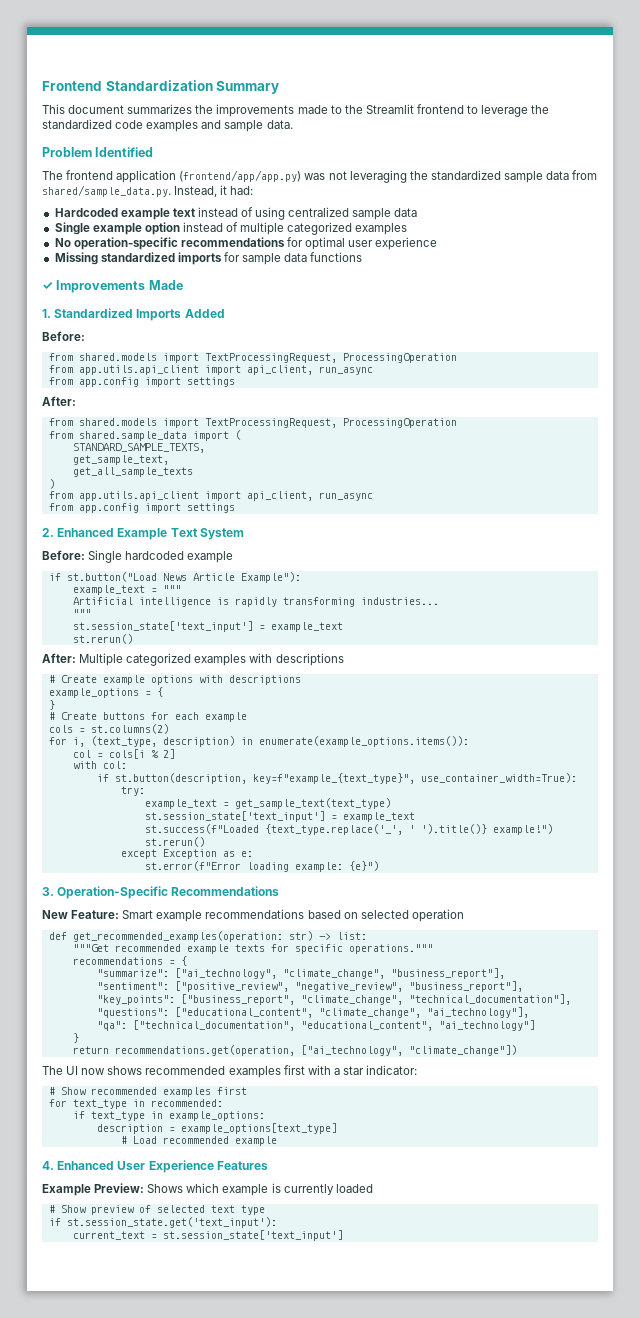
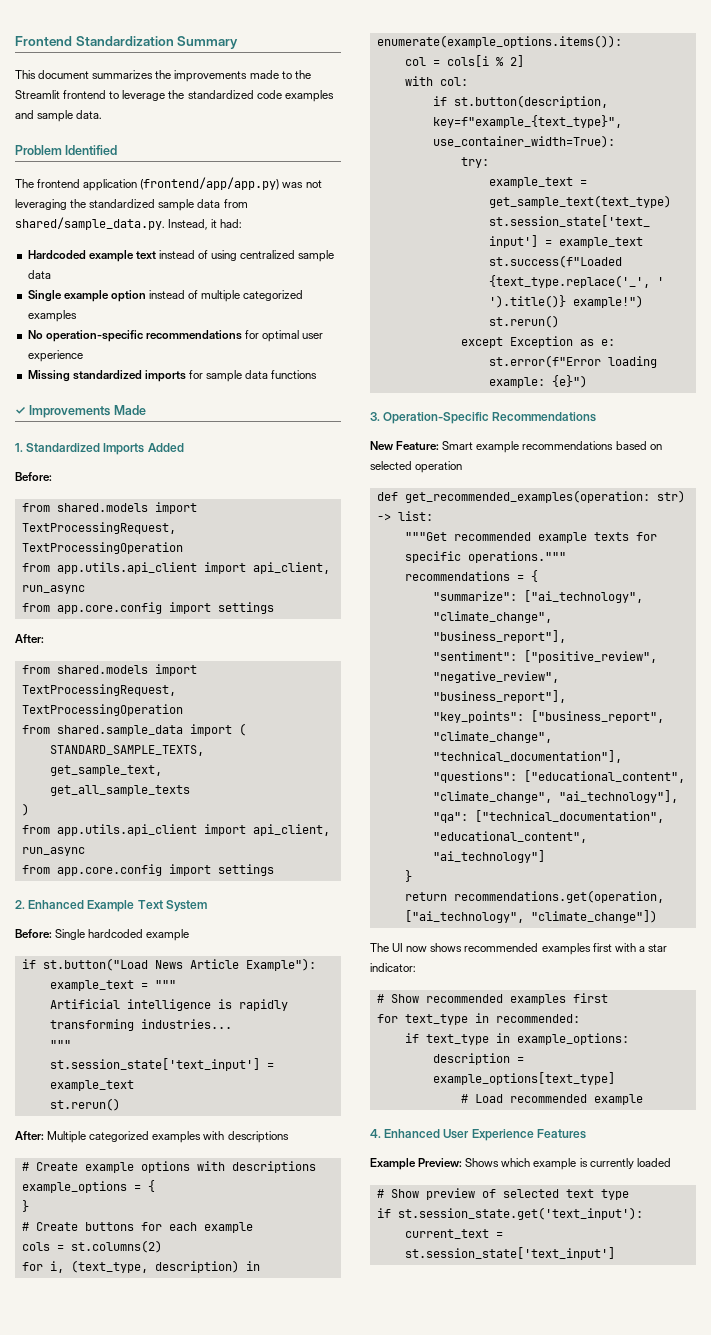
  1. Standardized Imports Added
  Before:
- from shared.models import TextProcessingRequest, ProcessingOperation
+ from shared.models import TextProcessingRequest, TextProcessingOperation
  from app.utils.api_client import api_client, run_async
- from app.config import settings
+ from app.core.config import settings
  After:
- from shared.models import TextProcessingRequest, ProcessingOperation
+ from shared.models import TextProcessingRequest, TextProcessingOperation
  )
  from app.utils.api_client import api_client, run_async
- from app.config import settings
+ from app.core.config import settings

